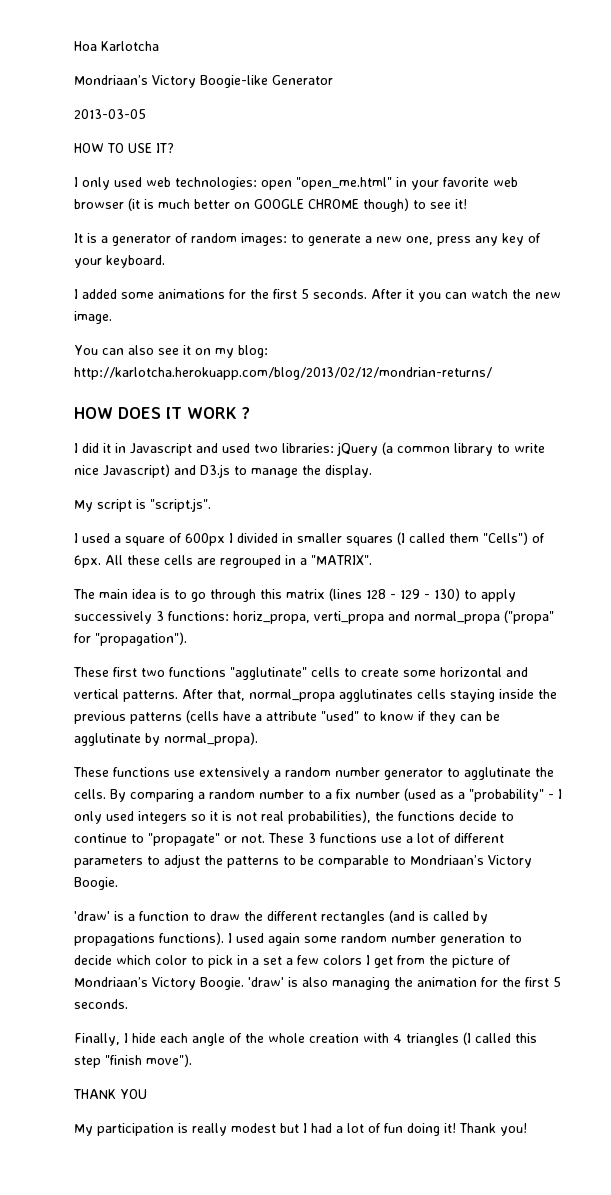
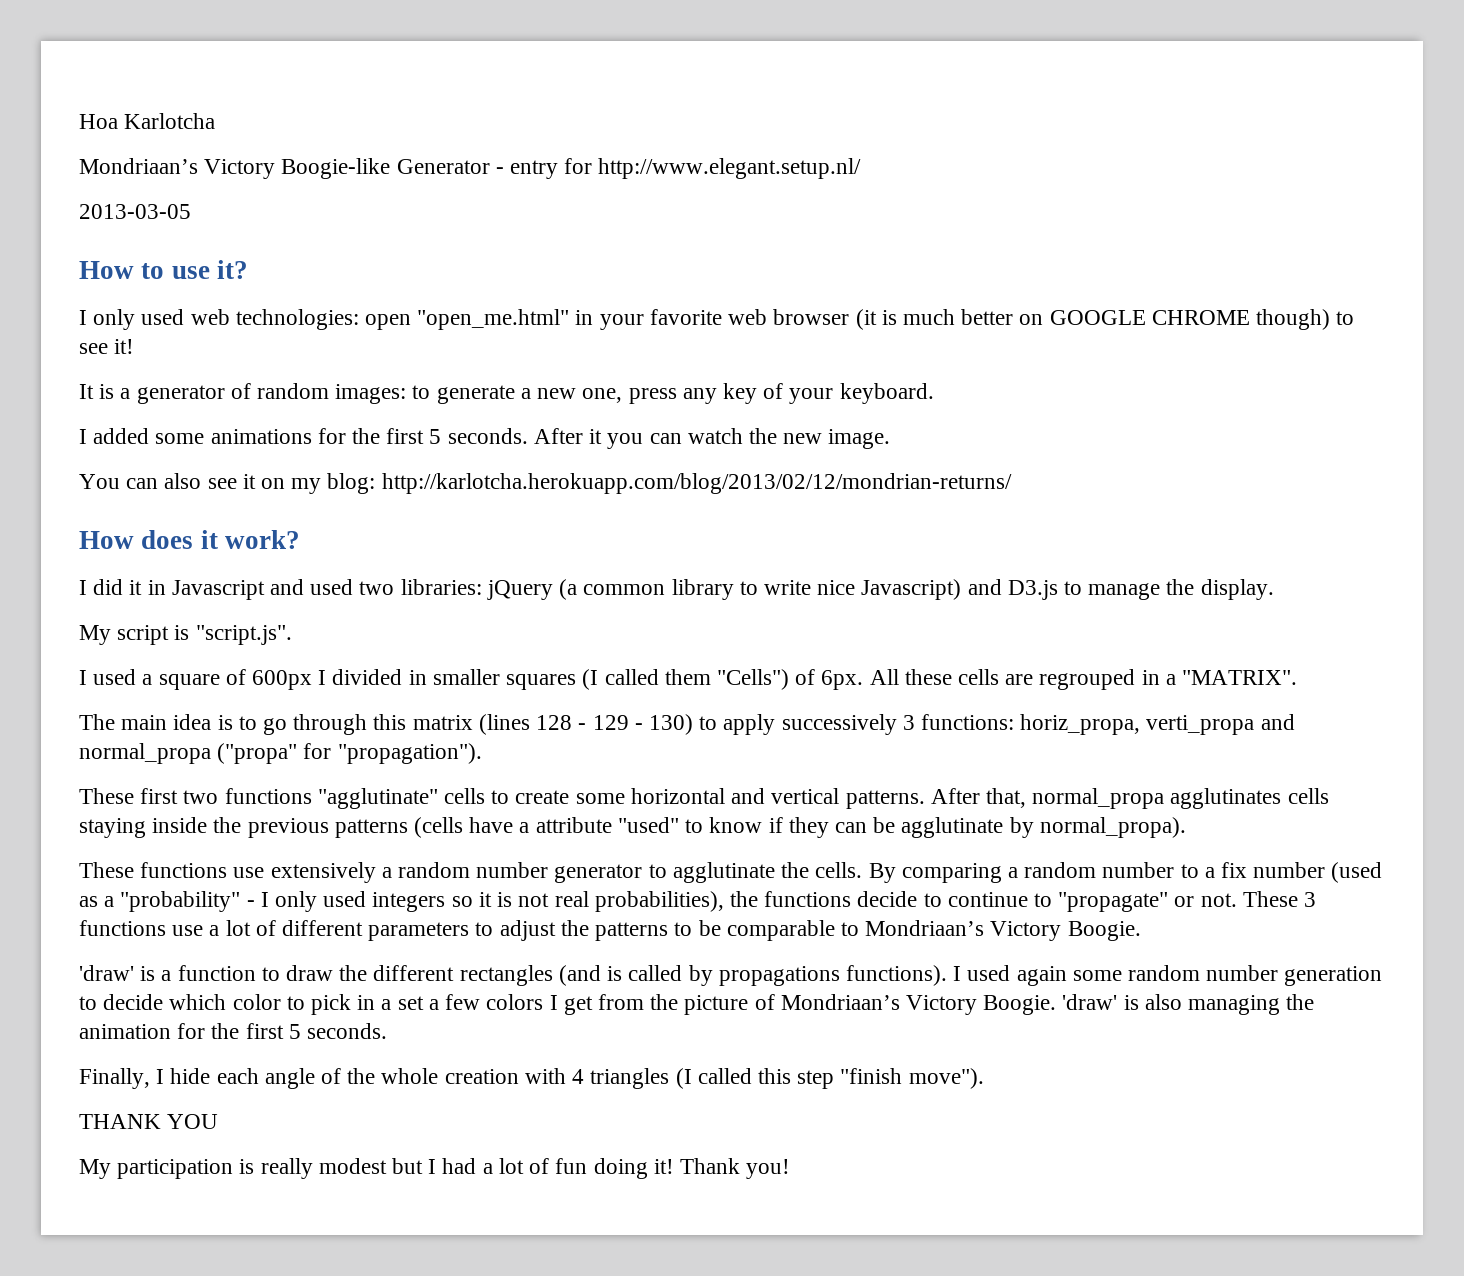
- Mondriaan’s Victory Boogie-like Generator
+ Mondriaan’s Victory Boogie-like Generator - entry for http://www.elegant.setup.nl/
  2013-03-05
- HOW TO USE IT?
+ How to use it?
- HOW DOES IT WORK ?
+ How does it work?

